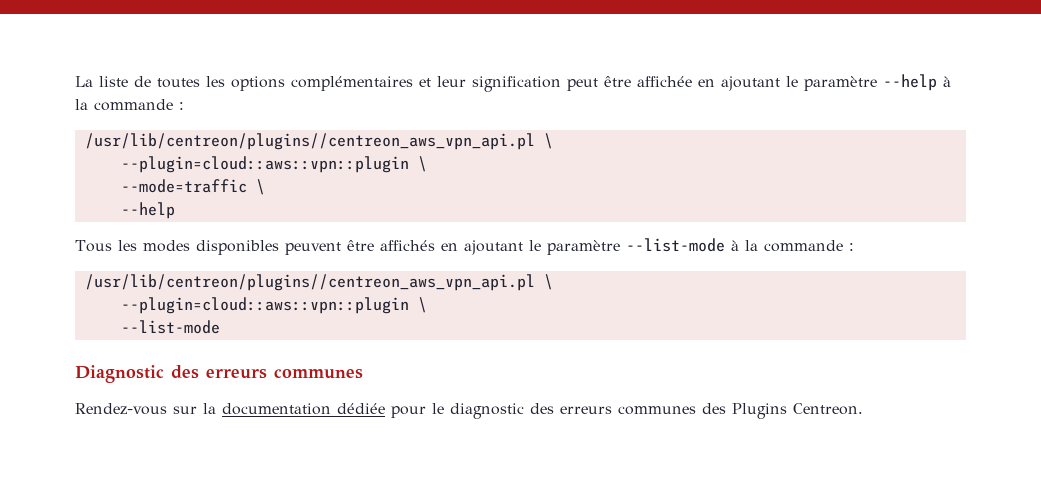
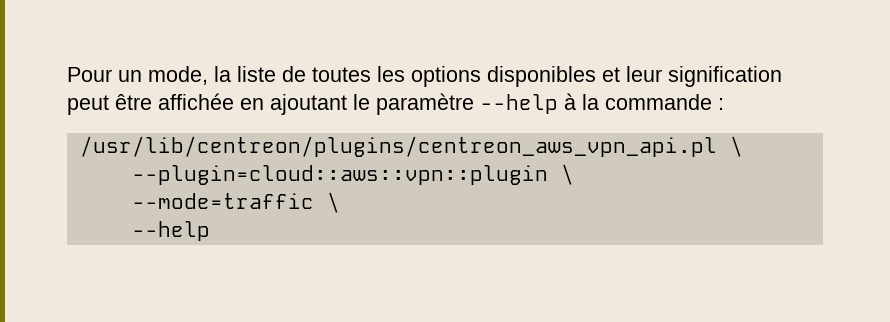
- La liste de toutes les options complémentaires et leur signification peut être affichée en ajoutant le paramètre --help à la commande :
- /usr/lib/centreon/plugins//centreon_aws_vpn_api.pl \
+ Pour un mode, la liste de toutes les options disponibles et leur signification peut être affichée en ajoutant le paramètre --help à la commande :
+ /usr/lib/centreon/plugins/centreon_aws_vpn_api.pl \
- Tous les modes disponibles peuvent être affichés en ajoutant le paramètre --list-mode à la commande :
- /usr/lib/centreon/plugins//centreon_aws_vpn_api.pl \
- --plugin=cloud::aws::vpn::plugin \
- --list-mode
- Diagnostic des erreurs communes
- Rendez-vous sur la documentation dédiée pour le diagnostic des erreurs communes des Plugins Centreon.

